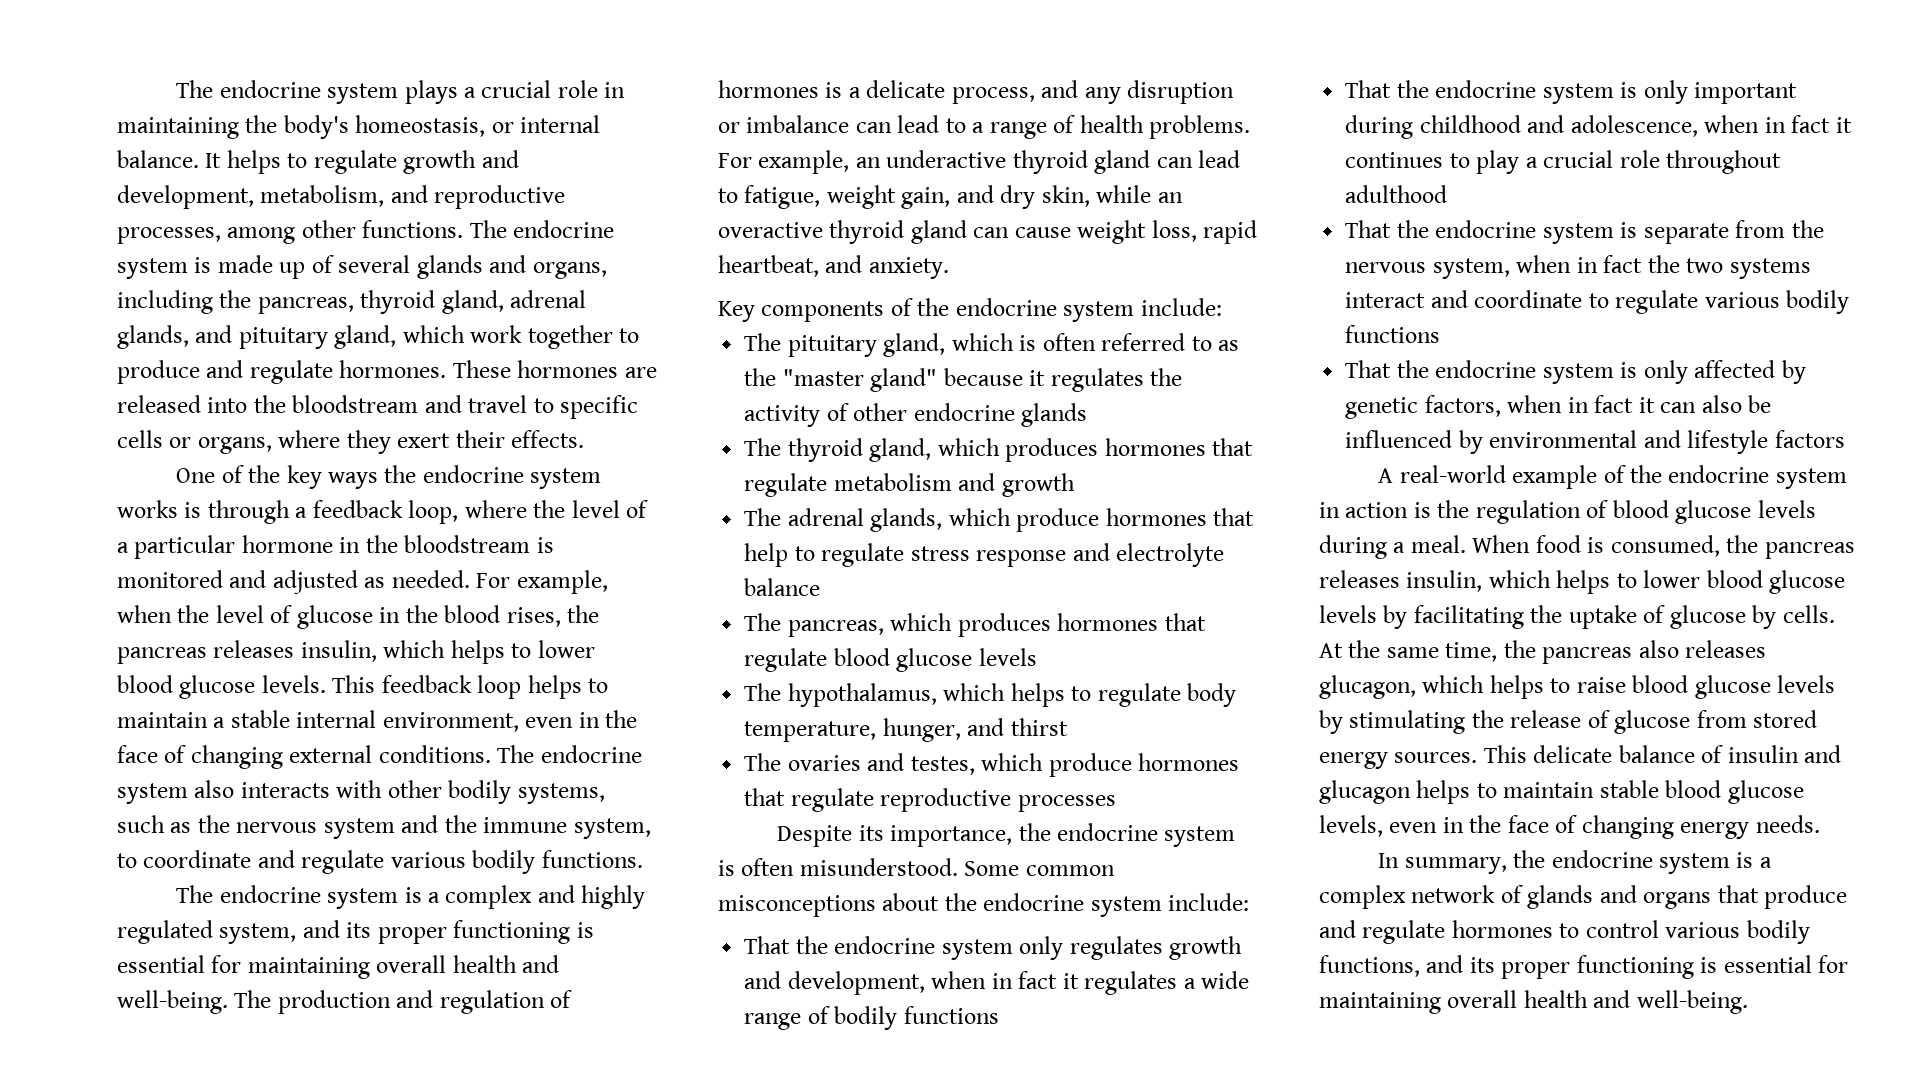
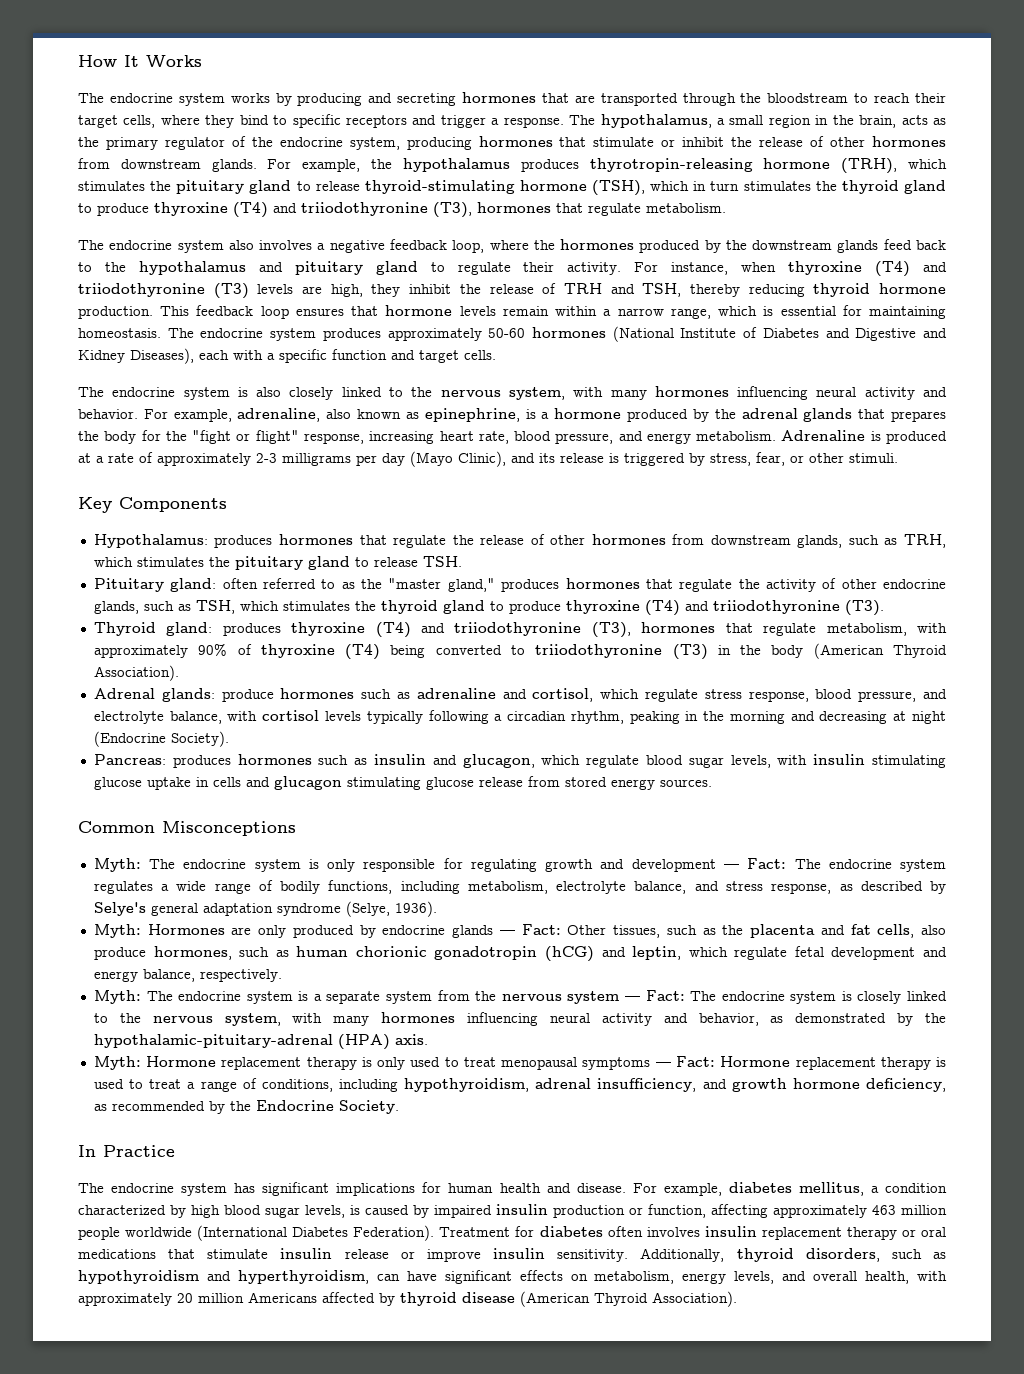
- The endocrine system plays a crucial role in maintaining the body's homeostasis, or internal balance. It helps to regulate growth and development, metabolism, and reproductive processes, among other functions. The endocrine system is made up of several glands and organs, including the pancreas, thyroid gland, adrenal glands, and pituitary gland, which work together to produce and regulate hormones. These hormones are released into the bloodstream and travel to specific cells or organs, where they exert their effects.
- One of the key ways the endocrine system works is through a feedback loop, where the level of a particular hormone in the bloodstream is monitored and adjusted as needed. For example, when the level of glucose in the blood rises, the pancreas releases insulin, which helps to lower blood glucose levels. This feedback loop helps to maintain a stable internal environment, even in the face of changing external conditions. The endocrine system also interacts with other bodily systems, such as the nervous system and the immune system, to coordinate and regulate various bodily functions.
- The endocrine system is a complex and highly regulated system, and its proper functioning is essential for maintaining overall health and well-being. The production and regulation of hormones is a delicate process, and any disruption or imbalance can lead to a range of health problems. For example, an underactive thyroid gland can lead to fatigue, weight gain, and dry skin, while an overactive thyroid gland can cause weight loss, rapid heartbeat, and anxiety.
- Key components of the endocrine system include:
- The pituitary gland, which is often referred to as the "master gland" because it regulates the activity of other endocrine glands
- The thyroid gland, which produces hormones that regulate metabolism and growth
- The adrenal glands, which produce hormones that help to regulate stress response and electrolyte balance
- The pancreas, which produces hormones that regulate blood glucose levels
- The hypothalamus, which helps to regulate body temperature, hunger, and thirst
- The ovaries and testes, which produce hormones that regulate reproductive processes
- Despite its importance, the endocrine system is often misunderstood. Some common misconceptions about the endocrine system include:
- That the endocrine system only regulates growth and development, when in fact it regulates a wide range of bodily functions
- That the endocrine system is only important during childhood and adolescence, when in fact it continues to play a crucial role throughout adulthood
- That the endocrine system is separate from the nervous system, when in fact the two systems interact and coordinate to regulate various bodily functions
- That the endocrine system is only affected by genetic factors, when in fact it can also be influenced by environmental and lifestyle factors
- A real-world example of the endocrine system in action is the regulation of blood glucose levels during a meal. When food is consumed, the pancreas releases insulin, which helps to lower blood glucose levels by facilitating the uptake of glucose by cells. At the same time, the pancreas also releases glucagon, which helps to raise blood glucose levels by stimulating the release of glucose from stored energy sources. This delicate balance of insulin and glucagon helps to maintain stable blood glucose levels, even in the face of changing energy needs.
- In summary, the endocrine system is a complex network of glands and organs that produce and regulate hormones to control various bodily functions, and its proper functioning is essential for maintaining overall health and well-being.
+ How It Works
+ The endocrine system works by producing and secreting hormones that are transported through the bloodstream to reach their target cells, where they bind to specific receptors and trigger a response. The hypothalamus, a small region in the brain, acts as the primary regulator of the endocrine system, producing hormones that stimulate or inhibit the release of other hormones from downstream glands. For example, the hypothalamus produces thyrotropin-releasing hormone (TRH), which stimulates the pituitary gland to release thyroid-stimulating hormone (TSH), which in turn stimulates the thyroid gland to produce thyroxine (T4) and triiodothyronine (T3), hormones that regulate metabolism.
+ The endocrine system also involves a negative feedback loop, where the hormones produced by the downstream glands feed back to the hypothalamus and pituitary gland to regulate their activity. For instance, when thyroxine (T4) and triiodothyronine (T3) levels are high, they inhibit the release of TRH and TSH, thereby reducing thyroid hormone production. This feedback loop ensures that hormone levels remain within a narrow range, which is essential for maintaining homeostasis. The endocrine system produces approximately 50-60 hormones (National Institute of Diabetes and Digestive and Kidney Diseases), each with a specific function and target cells.
+ The endocrine system is also closely linked to the nervous system, with many hormones influencing neural activity and behavior. For example, adrenaline, also known as epinephrine, is a hormone produced by the adrenal glands that prepares the body for the "fight or flight" response, increasing heart rate, blood pressure, and energy metabolism. Adrenaline is produced at a rate of approximately 2-3 milligrams per day (Mayo Clinic), and its release is triggered by stress, fear, or other stimuli.
+ Key Components
+ Hypothalamus: produces hormones that regulate the release of other hormones from downstream glands, such as TRH, which stimulates the pituitary gland to release TSH.
+ Pituitary gland: often referred to as the "master gland," produces hormones that regulate the activity of other endocrine glands, such as TSH, which stimulates the thyroid gland to produce thyroxine (T4) and triiodothyronine (T3).
+ Thyroid gland: produces thyroxine (T4) and triiodothyronine (T3), hormones that regulate metabolism, with approximately 90% of thyroxine (T4) being converted to triiodothyronine (T3) in the body (American Thyroid Association).
+ Adrenal glands: produce hormones such as adrenaline and cortisol, which regulate stress response, blood pressure, and electrolyte balance, with cortisol levels typically following a circadian rhythm, peaking in the morning and decreasing at night (Endocrine Society).
+ Pancreas: produces hormones such as insulin and glucagon, which regulate blood sugar levels, with insulin stimulating glucose uptake in cells and glucagon stimulating glucose release from stored energy sources.
+ Common Misconceptions
+ Myth: The endocrine system is only responsible for regulating growth and development — Fact: The endocrine system regulates a wide range of bodily functions, including metabolism, electrolyte balance, and stress response, as described by Selye's general adaptation syndrome (Selye, 1936).
+ Myth: Hormones are only produced by endocrine glands — Fact: Other tissues, such as the placenta and fat cells, also produce hormones, such as human chorionic gonadotropin (hCG) and leptin, which regulate fetal development and energy balance, respectively.
+ Myth: The endocrine system is a separate system from the nervous system — Fact: The endocrine system is closely linked to the nervous system, with many hormones influencing neural activity and behavior, as demonstrated by the hypothalamic-pituitary-adrenal (HPA) axis.
+ Myth: Hormone replacement therapy is only used to treat menopausal symptoms — Fact: Hormone replacement therapy is used to treat a range of conditions, including hypothyroidism, adrenal insufficiency, and growth hormone deficiency, as recommended by the Endocrine Society.
+ In Practice
+ The endocrine system has significant implications for human health and disease. For example, diabetes mellitus, a condition characterized by high blood sugar levels, is caused by impaired insulin production or function, affecting approximately 463 million people worldwide (International Diabetes Federation). Treatment for diabetes often involves insulin replacement therapy or oral medications that stimulate insulin release or improve insulin sensitivity. Additionally, thyroid disorders, such as hypothyroidism and hyperthyroidism, can have significant effects on metabolism, energy levels, and overall health, with approximately 20 million Americans affected by thyroid disease (American Thyroid Association).

